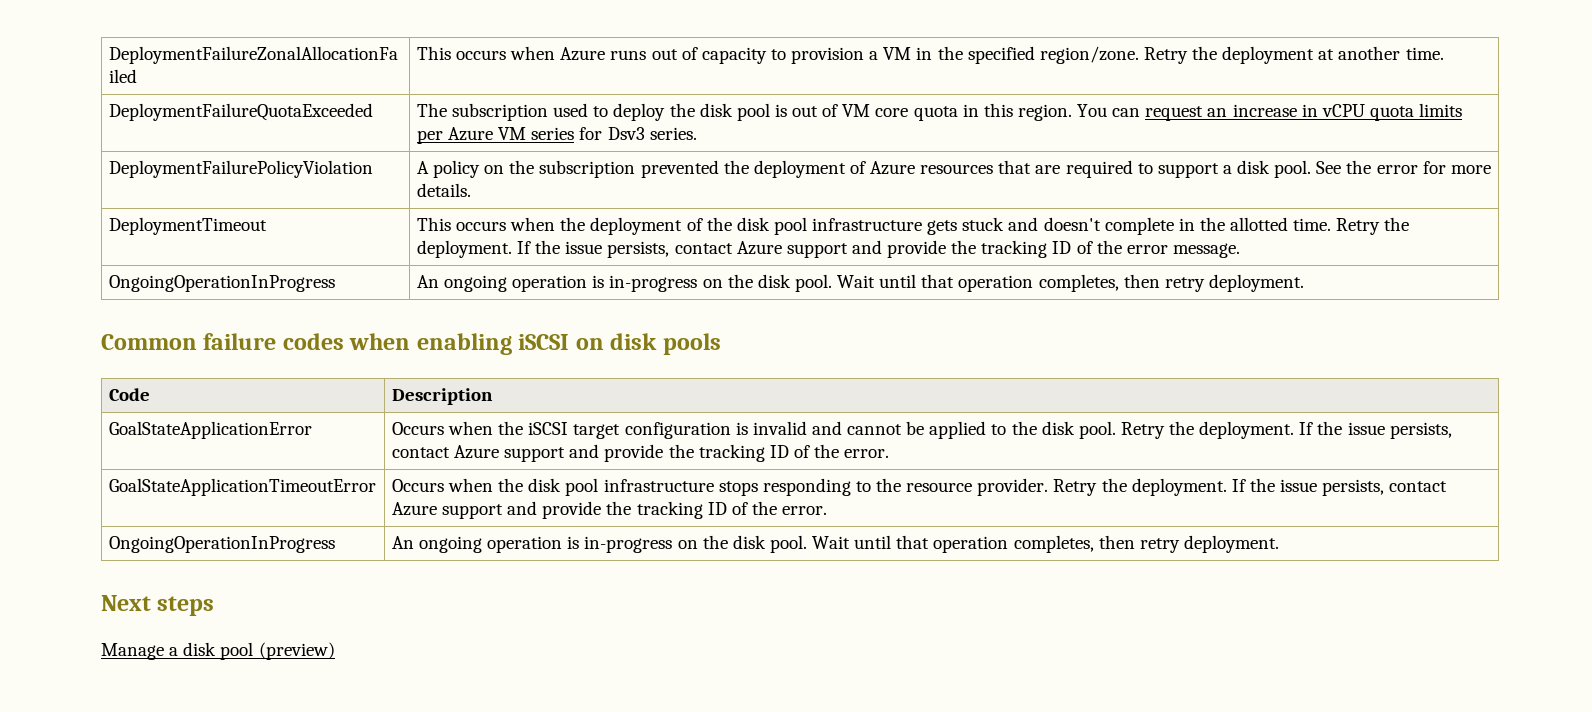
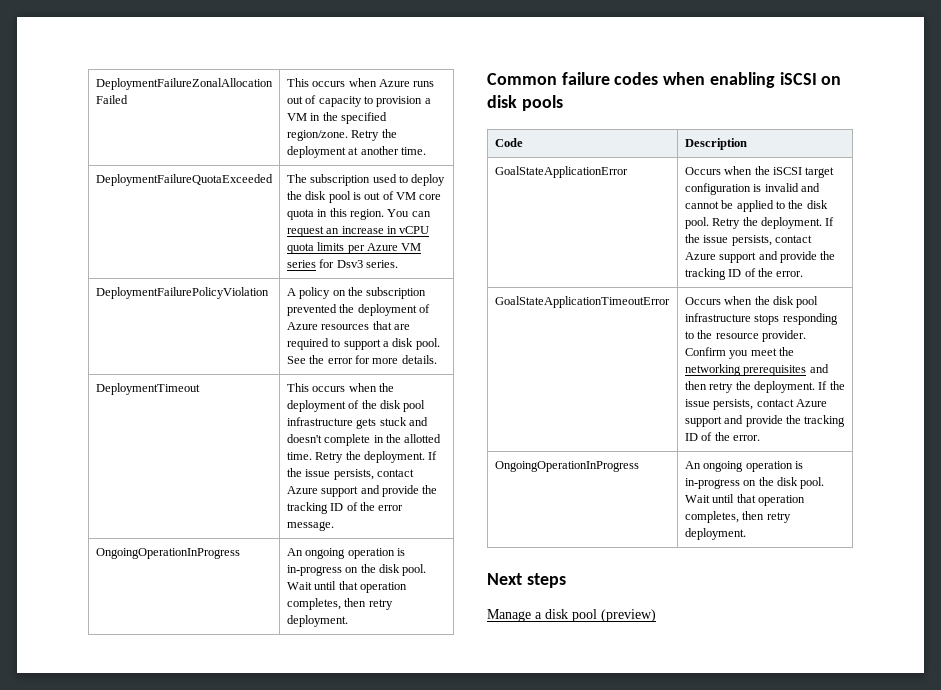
- GoalStateApplicationTimeoutError | Occurs when the disk pool infrastructure stops responding to the resource provider. Retry the deployment. If the issue persists, contact Azure support and provide the tracking ID of the error.
+ GoalStateApplicationTimeoutError | Occurs when the disk pool infrastructure stops responding to the resource provider. Confirm you meet the networking prerequisites and then retry the deployment. If the issue persists, contact Azure support and provide the tracking ID of the error.

